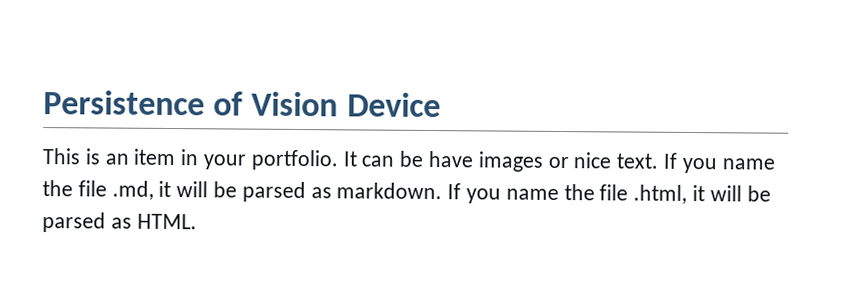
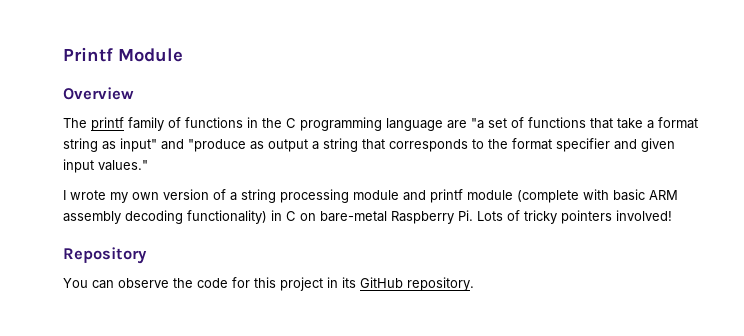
- Persistence of Vision Device
- This is an item in your portfolio. It can be have images or nice text. If you name the file .md, it will be parsed as markdown. If you name the file .html, it will be parsed as HTML.
+ Printf Module
+ Overview
+ The printf family of functions in the C programming language are "a set of functions that take a format string as input" and "produce as output a string that corresponds to the format specifier and given input values."
+ I wrote my own version of a string processing module and printf module (complete with basic ARM assembly decoding functionality) in C on bare-metal Raspberry Pi. Lots of tricky pointers involved!
+ Repository
+ You can observe the code for this project in its GitHub repository.

